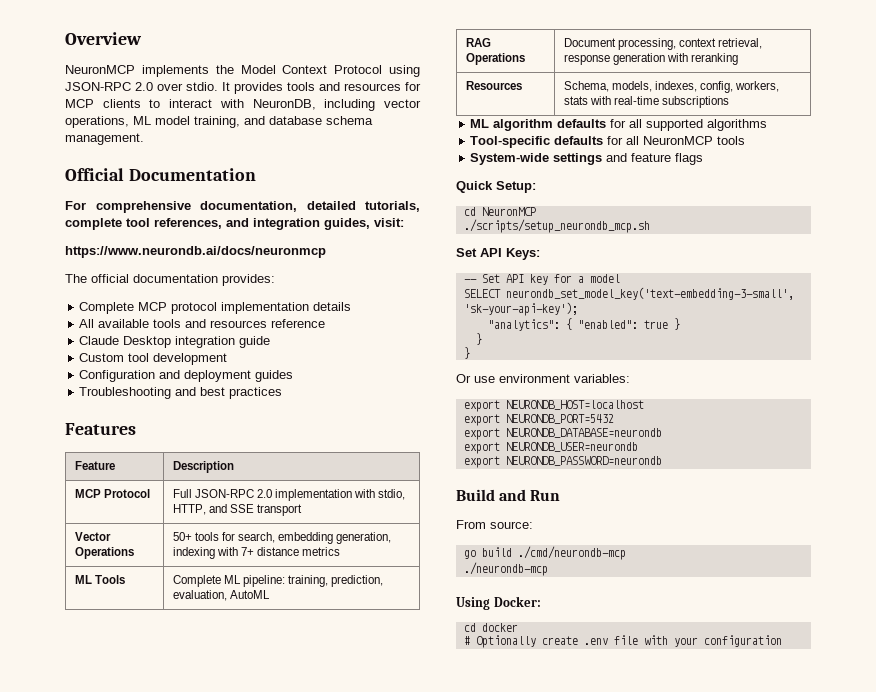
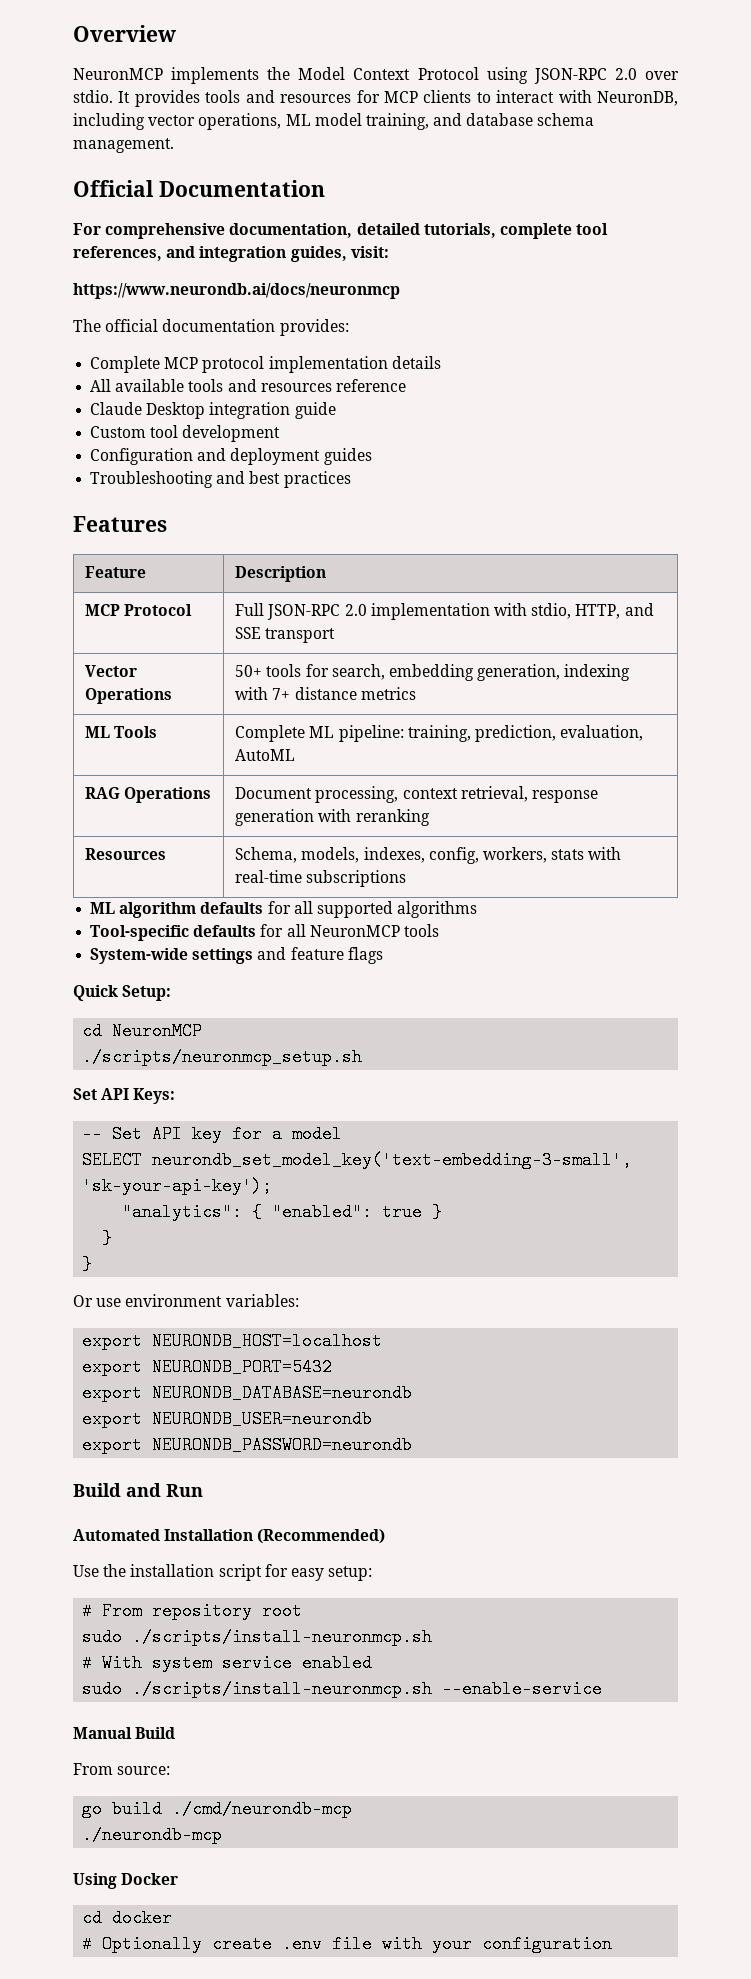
- ./scripts/setup_neurondb_mcp.sh
+ ./scripts/neuronmcp_setup.sh
+ Automated Installation (Recommended)
+ Use the installation script for easy setup:
+ # From repository root
+ sudo ./scripts/install-neuronmcp.sh
+ # With system service enabled
+ sudo ./scripts/install-neuronmcp.sh --enable-service
+ Manual Build
- Using Docker:
+ Using Docker

